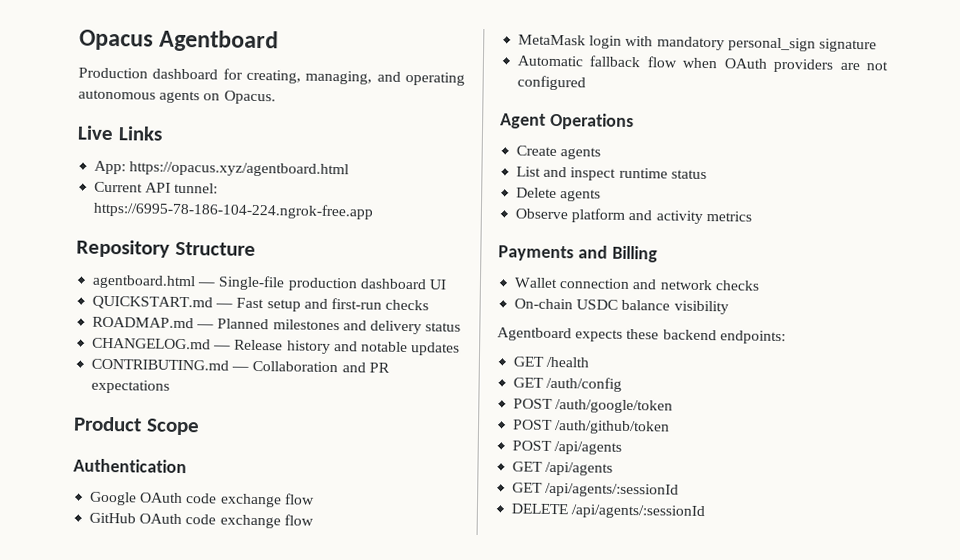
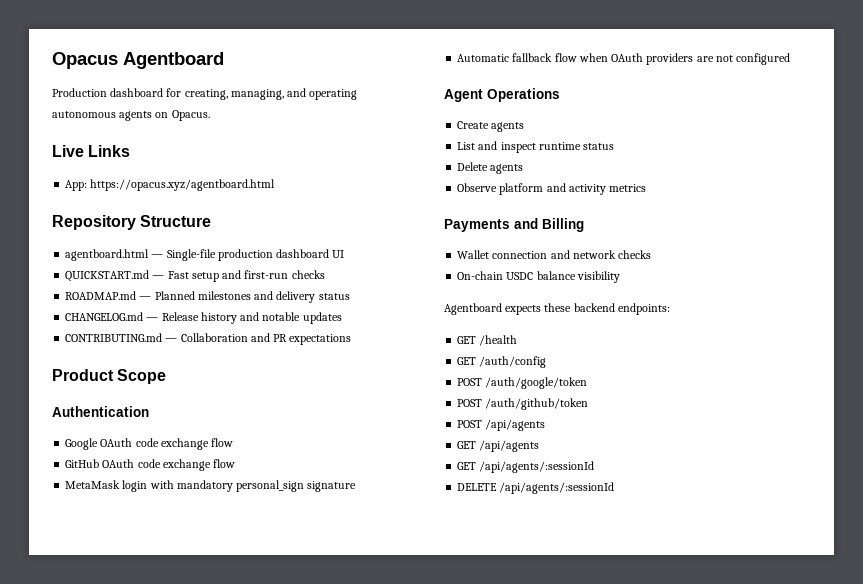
- Current API tunnel: https://6995-78-186-104-224.ngrok-free.app

